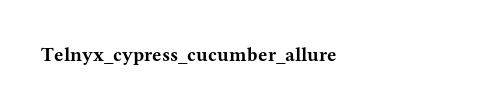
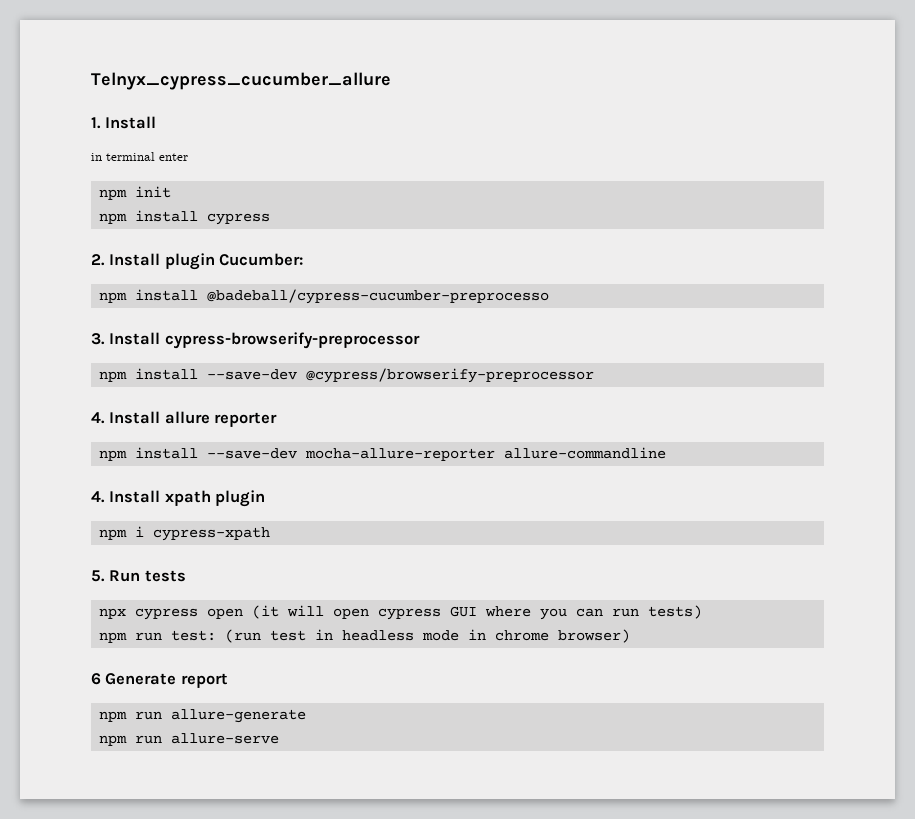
+ 1. Install
+ in terminal enter
+ npm init
+ npm install cypress
+ 2. Install plugin Cucumber:
+ npm install @badeball/cypress-cucumber-preprocesso
+ 3. Install cypress-browserify-preprocessor
+ npm install --save-dev @cypress/browserify-preprocessor
+ 4. Install allure reporter
+ npm install --save-dev mocha-allure-reporter allure-commandline
+ 4. Install xpath plugin
+ npm i cypress-xpath
+ 5. Run tests
+ npx cypress open (it will open cypress GUI where you can run tests)
+ npm run test: (run test in headless mode in chrome browser)
+ 6 Generate report
+ npm run allure-generate
+ npm run allure-serve

